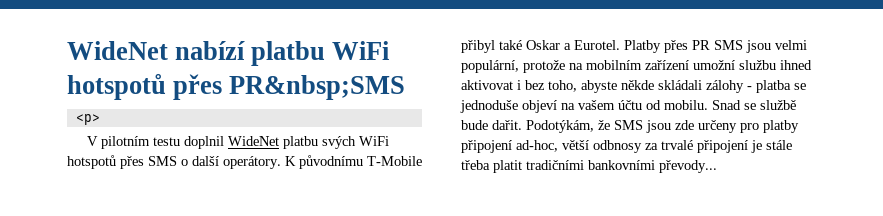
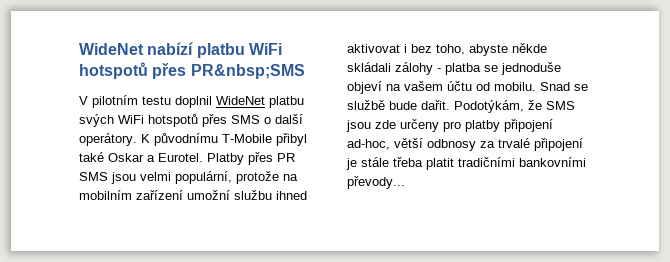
- <p>

